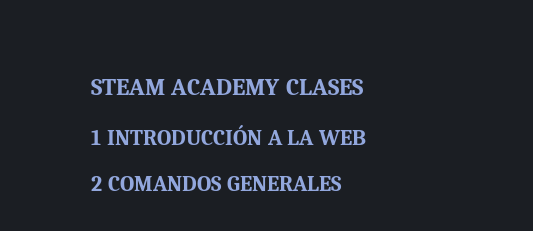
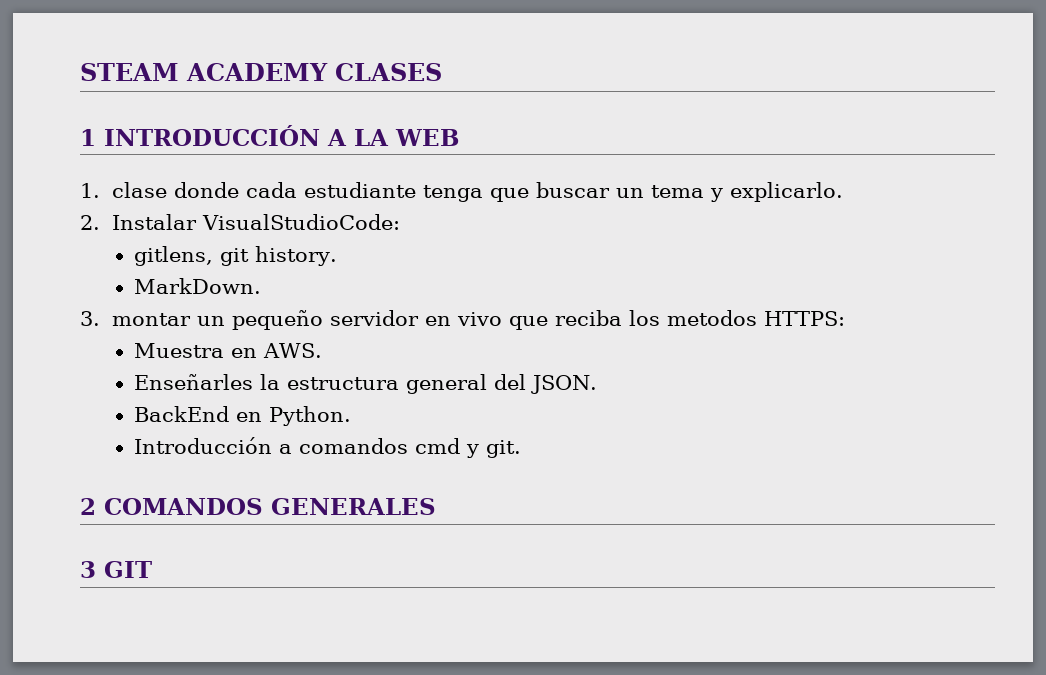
+ 1. clase donde cada estudiante tenga que buscar un tema y explicarlo.
+ 2. Instalar VisualStudioCode:
+ gitlens, git history.
+ MarkDown.
+ 3. montar un pequeño servidor en vivo que reciba los metodos HTTPS:
+ Muestra en AWS.
+ Enseñarles la estructura general del JSON.
+ BackEnd en Python.
+ Introducción a comandos cmd y git.
+ 3 GIT

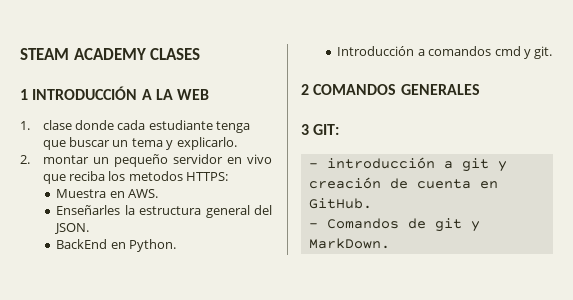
- 2. Instalar VisualStudioCode:
- gitlens, git history.
- MarkDown.
- 3. montar un pequeño servidor en vivo que reciba los metodos HTTPS:
+ 2. montar un pequeño servidor en vivo que reciba los metodos HTTPS:
- 3 GIT
+ 3 GIT:
+ - introducción a git y creación de cuenta en GitHub.
+ - Comandos de git y MarkDown.

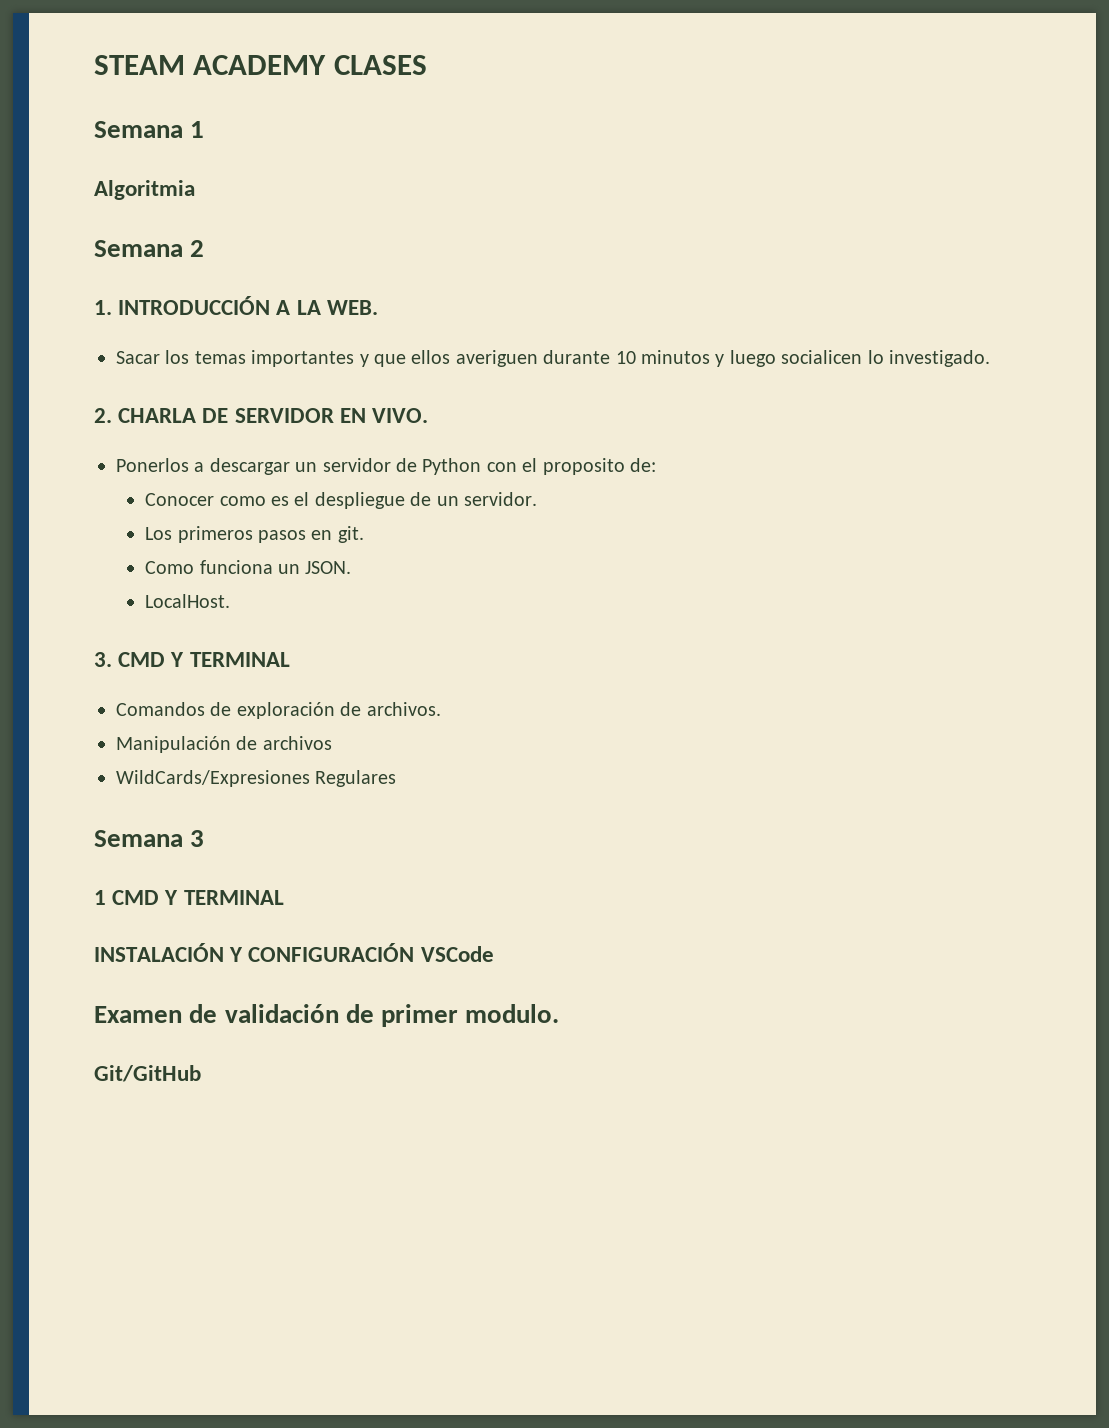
- 1 INTRODUCCIÓN A LA WEB
- 1. clase donde cada estudiante tenga que buscar un tema y explicarlo.
- 2. montar un pequeño servidor en vivo que reciba los metodos HTTPS:
- Muestra en AWS.
- Enseñarles la estructura general del JSON.
- BackEnd en Python.
- Introducción a comandos cmd y git.
- 2 COMANDOS GENERALES
- 3 GIT:
- - introducción a git y creación de cuenta en GitHub.
- - Comandos de git y MarkDown.
+ Semana 1
+ Algoritmia
+ Semana 2
+ 1. INTRODUCCIÓN A LA WEB.
+ Sacar los temas importantes y que ellos averiguen durante 10 minutos y luego socialicen lo investigado.
+ 2. CHARLA DE SERVIDOR EN VIVO.
+ Ponerlos a descargar un servidor de Python con el proposito de:
+ Conocer como es el despliegue de un servidor.
+ Los primeros pasos en git.
+ Como funciona un JSON.
+ LocalHost.
+ 3. CMD Y TERMINAL
+ Comandos de exploración de archivos.
+ Manipulación de archivos
+ WildCards/Expresiones Regulares
+ Semana 3
+ 1 CMD Y TERMINAL
+ INSTALACIÓN Y CONFIGURACIÓN VSCode
+ Examen de validación de primer modulo.
+ Git/GitHub

